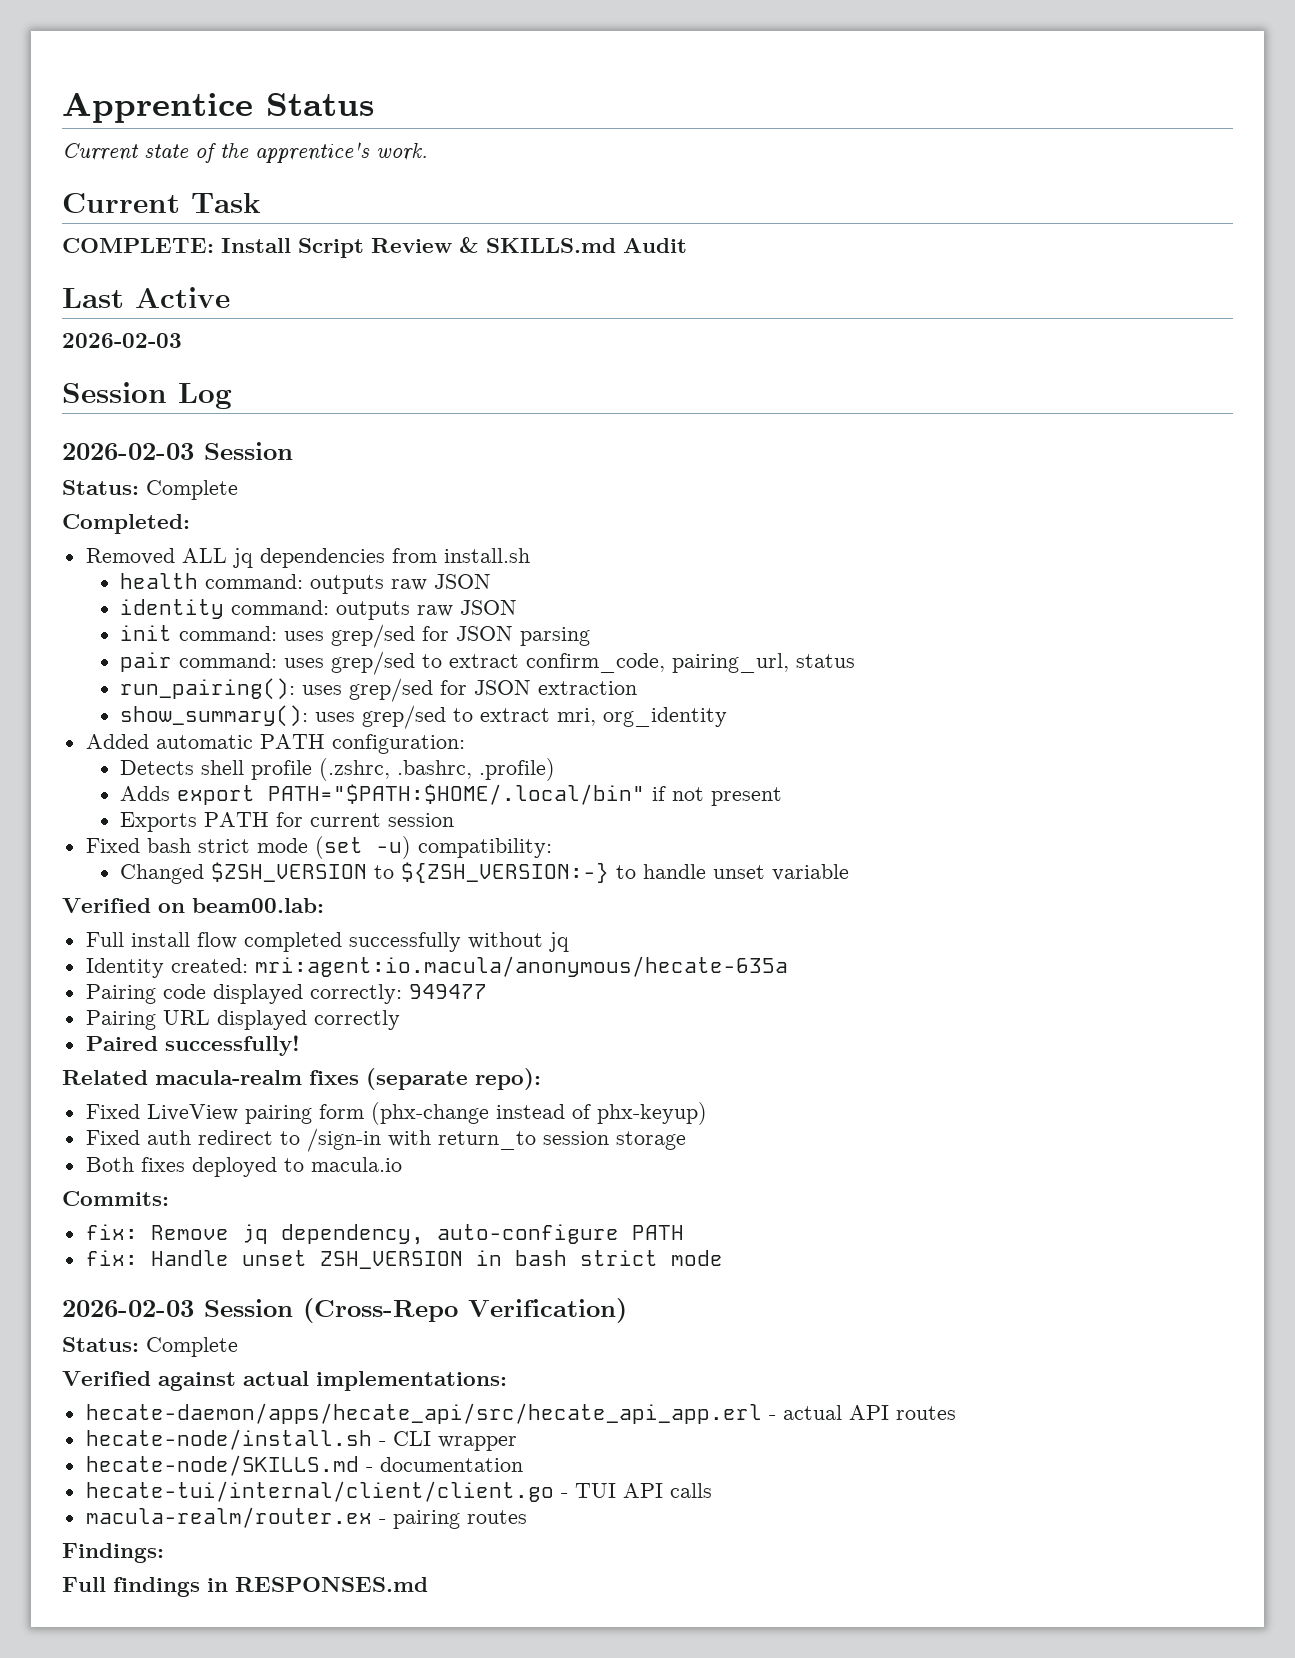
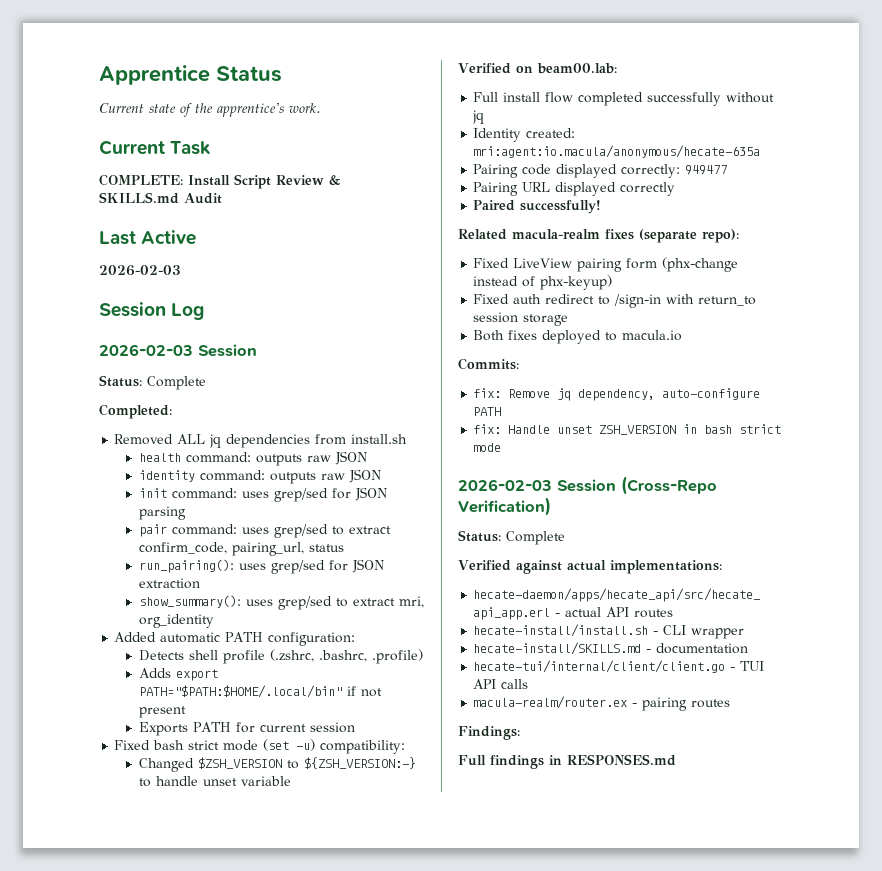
- hecate-node/install.sh - CLI wrapper
+ hecate-install/install.sh - CLI wrapper
- hecate-node/SKILLS.md - documentation
+ hecate-install/SKILLS.md - documentation

